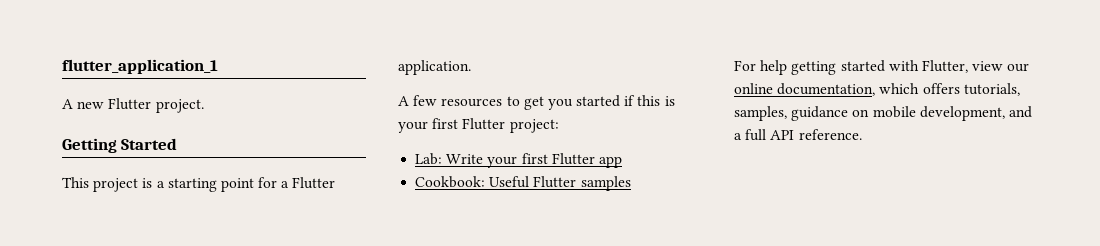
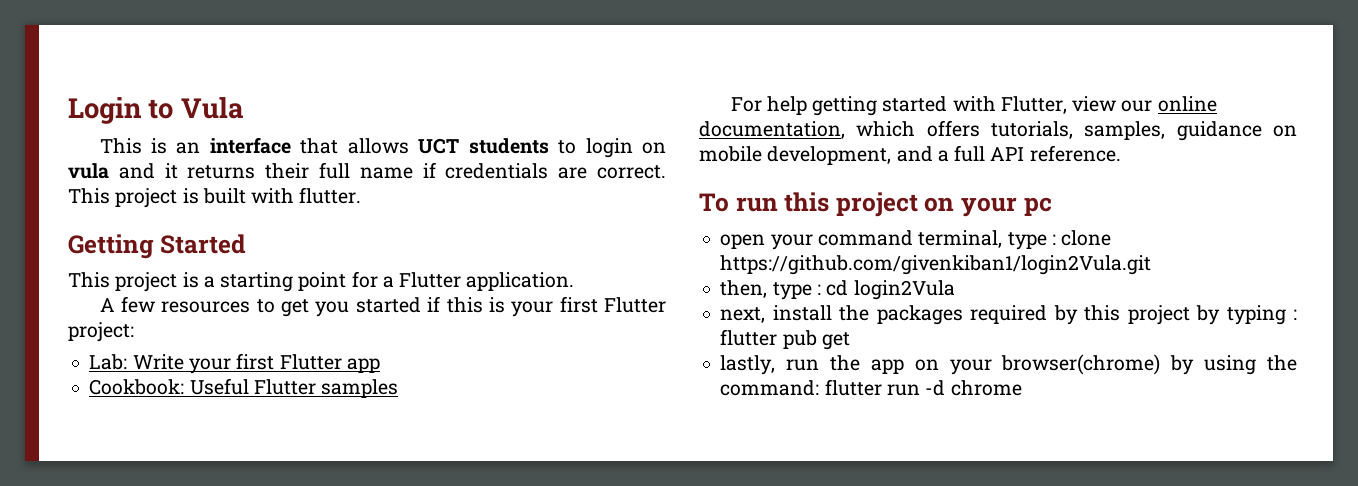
- flutter_application_1
- A new Flutter project.
+ Login to Vula
+ This is an interface that allows UCT students to login on vula and it returns their full name if credentials are correct. This project is built with flutter.
+ To run this project on your pc
+ open your command terminal, type : clone https://github.com/givenkiban1/login2Vula.git
+ then, type : cd login2Vula
+ next, install the packages required by this project by typing : flutter pub get
+ lastly, run the app on your browser(chrome) by using the command: flutter run -d chrome

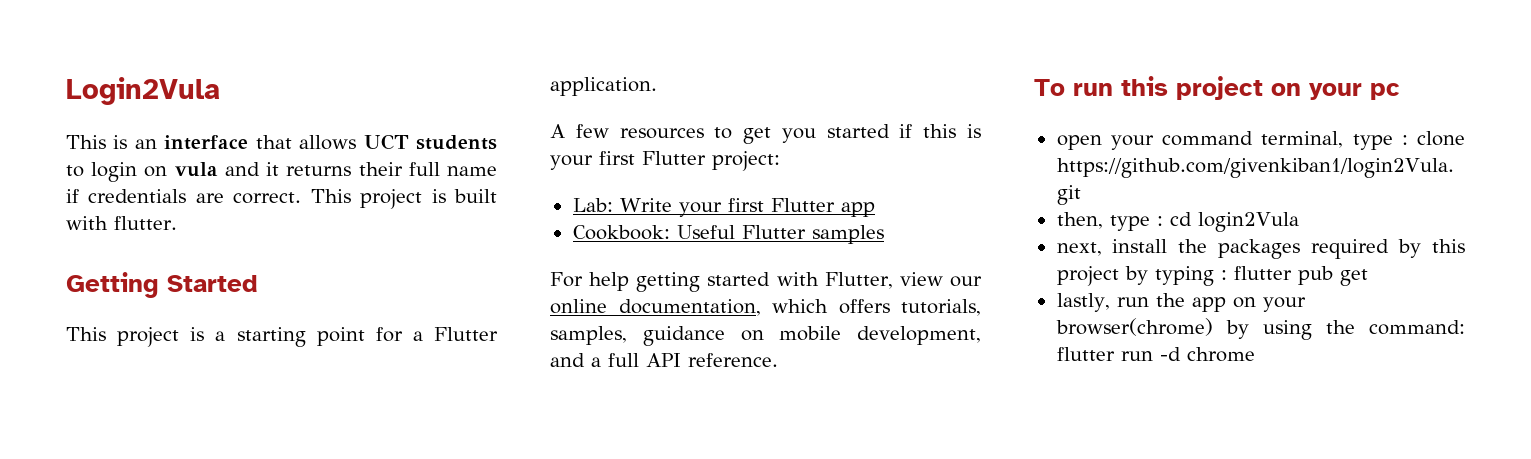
- Login to Vula
+ Login2Vula

